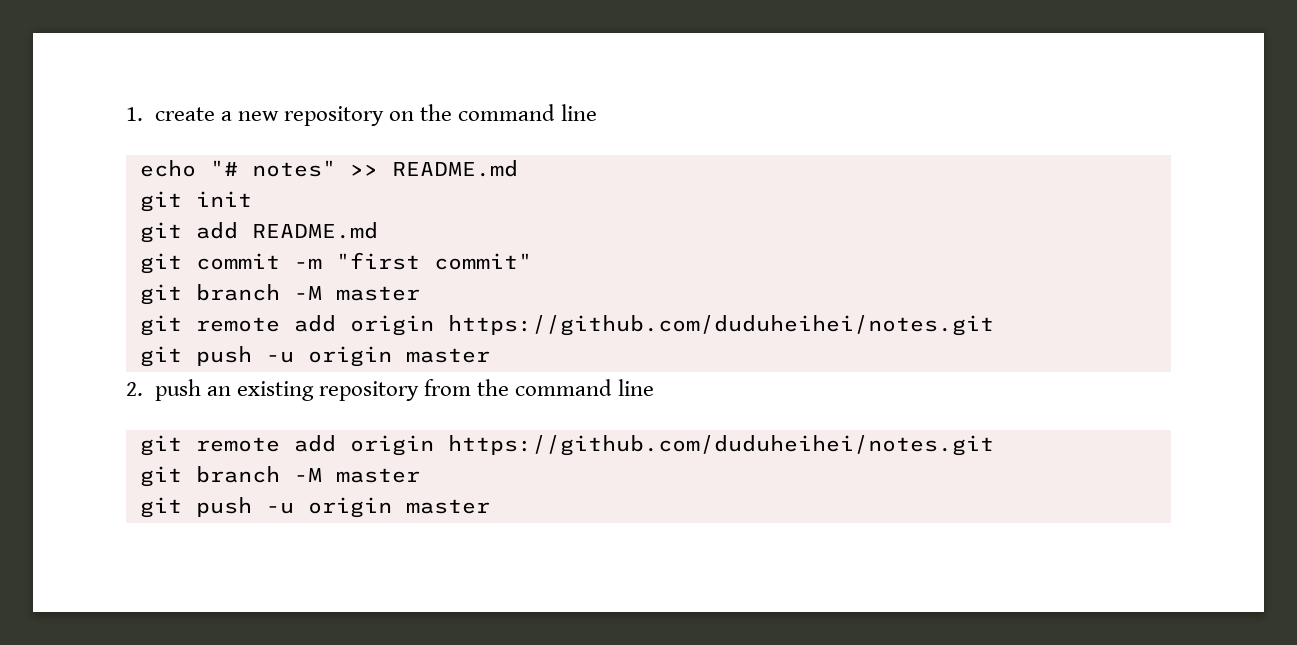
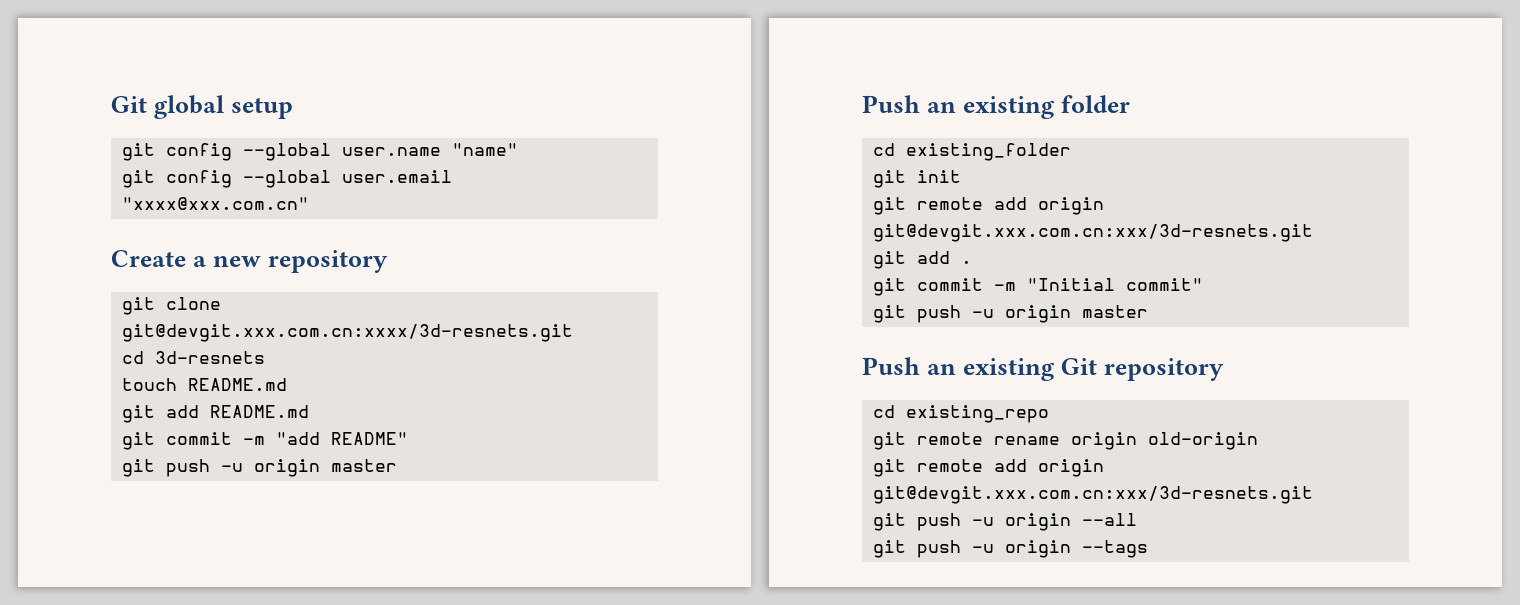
- 1. create a new repository on the command line
- echo "# notes" >> README.md
- git init
+ Git global setup
+ git config --global user.name "name"
+ git config --global user.email "xxxx@xxx.com.cn"
+ Create a new repository
+ git clone git@devgit.xxx.com.cn:xxxx/3d-resnets.git
+ cd 3d-resnets
+ touch README.md
- git commit -m "first commit"
- git branch -M master
- git remote add origin https://github.com/duduheihei/notes.git
+ git commit -m "add README"
  git push -u origin master
- 2. push an existing repository from the command line
- git remote add origin https://github.com/duduheihei/notes.git
- git branch -M master
+ Push an existing folder
+ cd existing_folder
+ git init
+ git remote add origin git@devgit.xxx.com.cn:xxx/3d-resnets.git
+ git add .
+ git commit -m "Initial commit"
  git push -u origin master
+ Push an existing Git repository
+ cd existing_repo
+ git remote rename origin old-origin
+ git remote add origin git@devgit.xxx.com.cn:xxx/3d-resnets.git
+ git push -u origin --all
+ git push -u origin --tags

